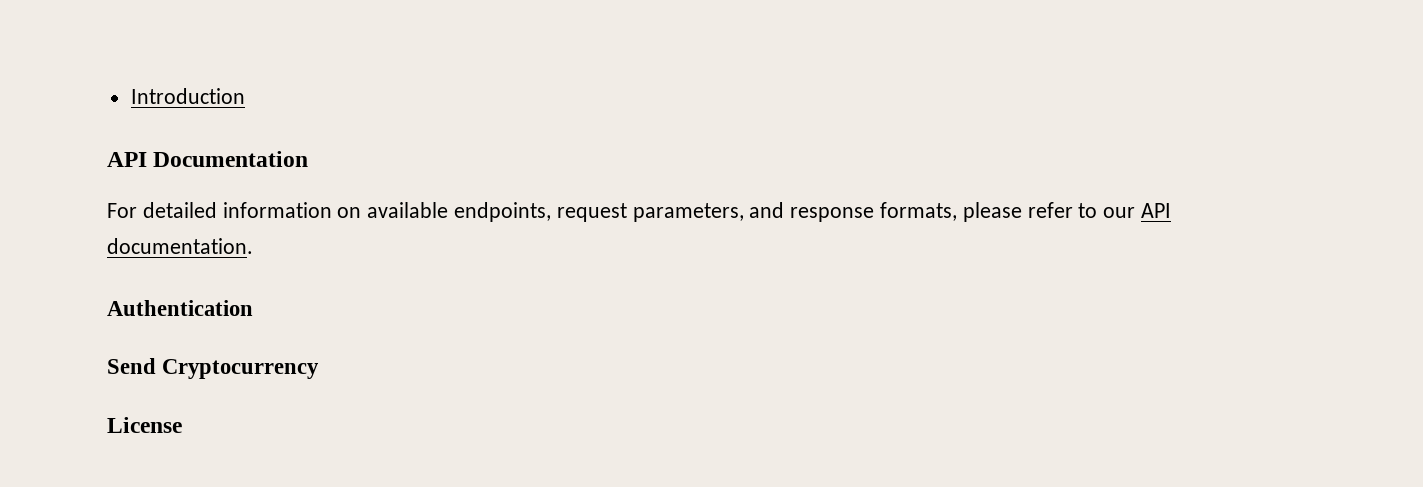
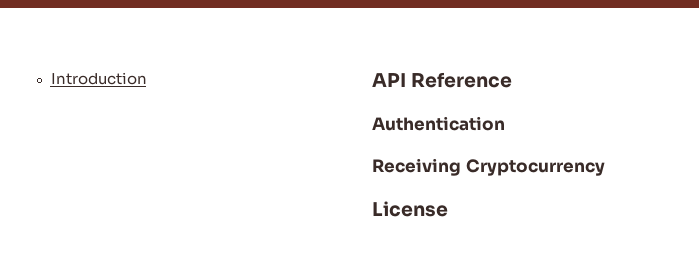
- API Documentation
- For detailed information on available endpoints, request parameters, and response formats, please refer to our API documentation.
+ API Reference
- Send Cryptocurrency
+ Receiving Cryptocurrency

